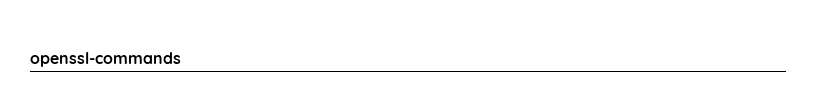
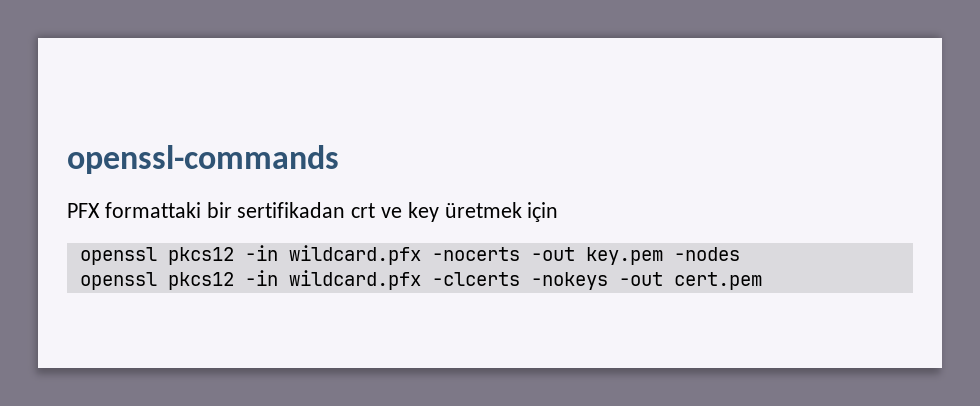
+ PFX formattaki bir sertifikadan crt ve key üretmek için
+ openssl pkcs12 -in wildcard.pfx -nocerts -out key.pem -nodes
+ openssl pkcs12 -in wildcard.pfx -clcerts -nokeys -out cert.pem

